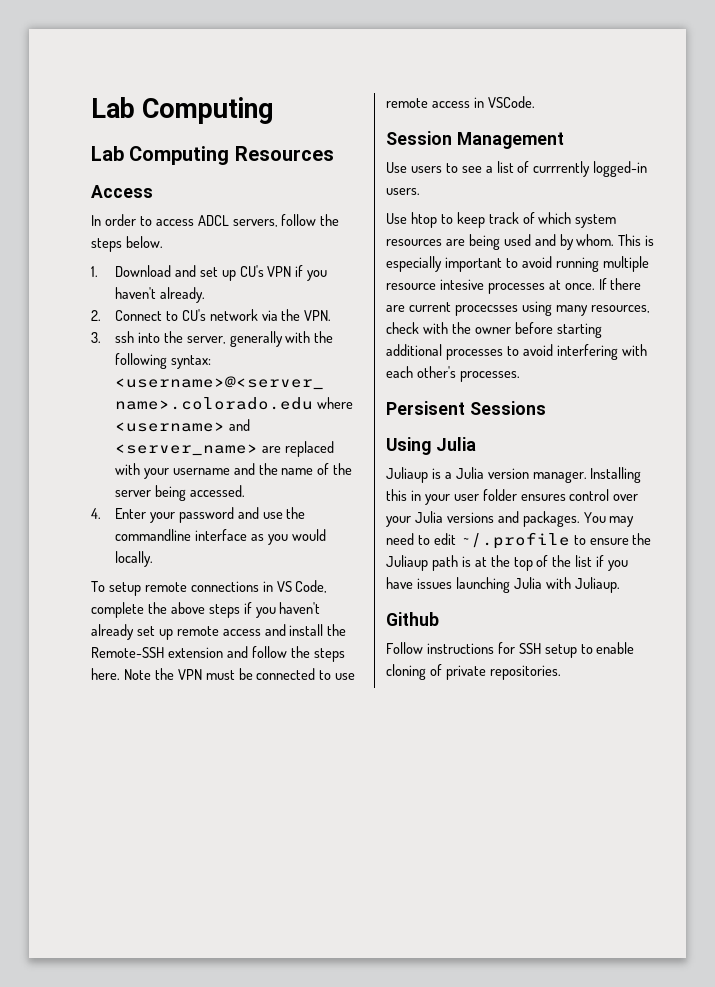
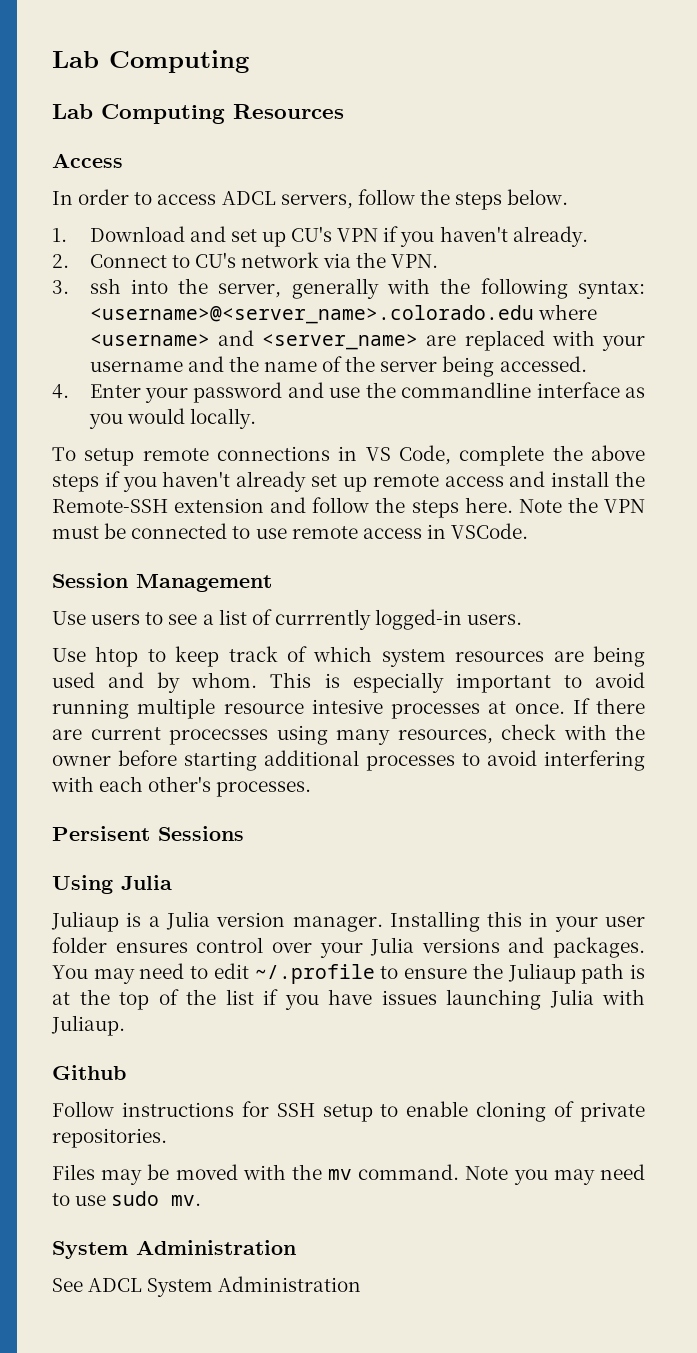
+ Files may be moved with the mv command. Note you may need to use sudo mv.
+ System Administration
+ See ADCL System Administration

